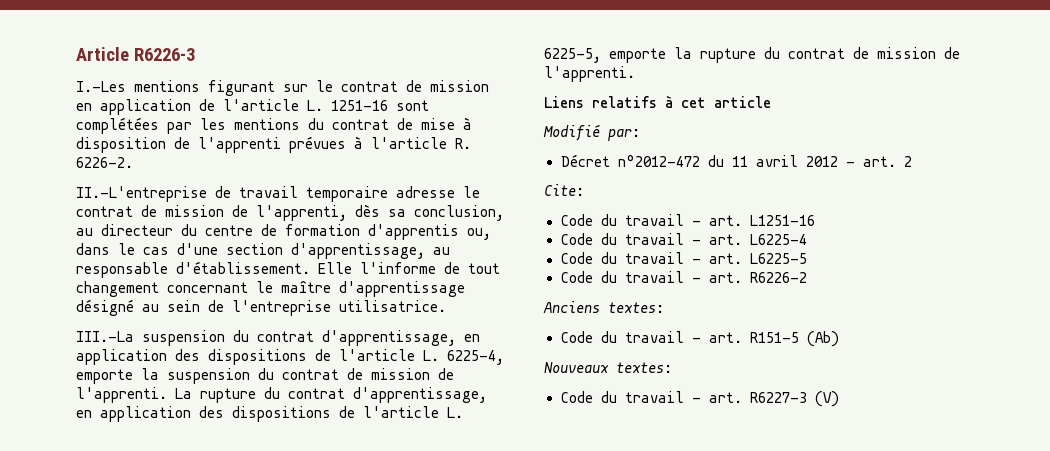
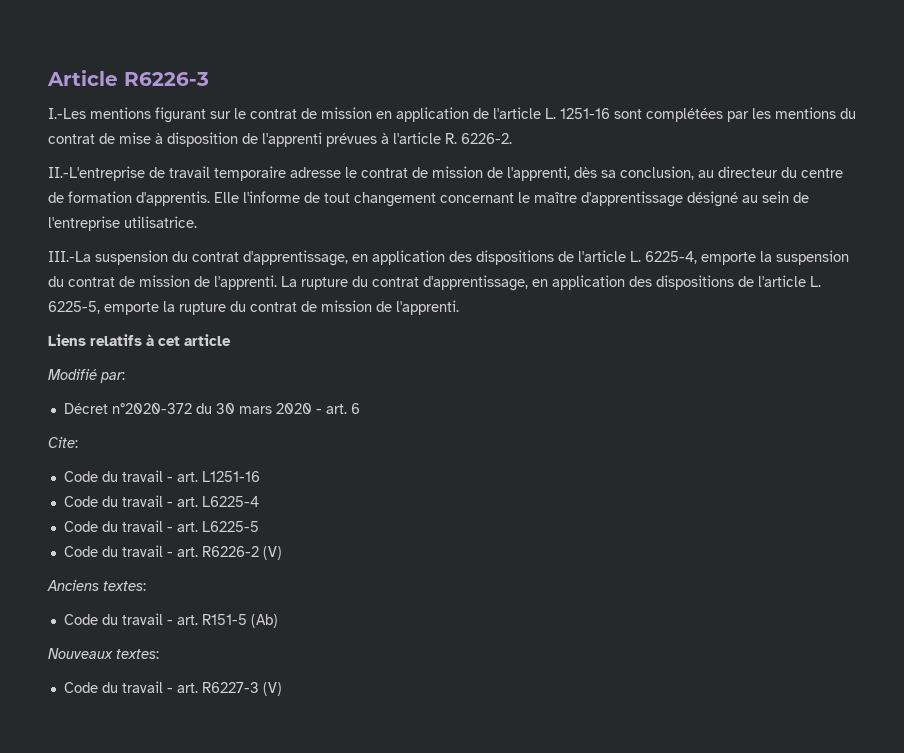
- II.-L'entreprise de travail temporaire adresse le contrat de mission de l'apprenti, dès sa conclusion, au directeur du centre de formation d'apprentis ou, dans le cas d'une section d'apprentissage, au responsable d'établissement.
+ II.-L'entreprise de travail temporaire adresse le contrat de mission de l'apprenti, dès sa conclusion, au directeur du centre de formation d'apprentis.
- Décret n°2012-472 du 11 avril 2012 - art. 2
+ Décret n°2020-372 du 30 mars 2020 - art. 6
- Code du travail - art. R6226-2
+ Code du travail - art. R6226-2 (V)

